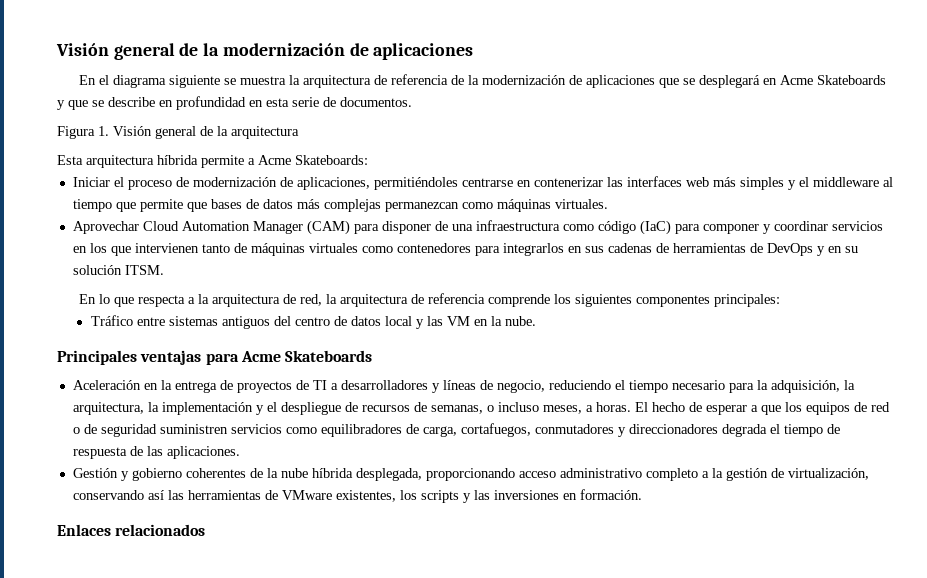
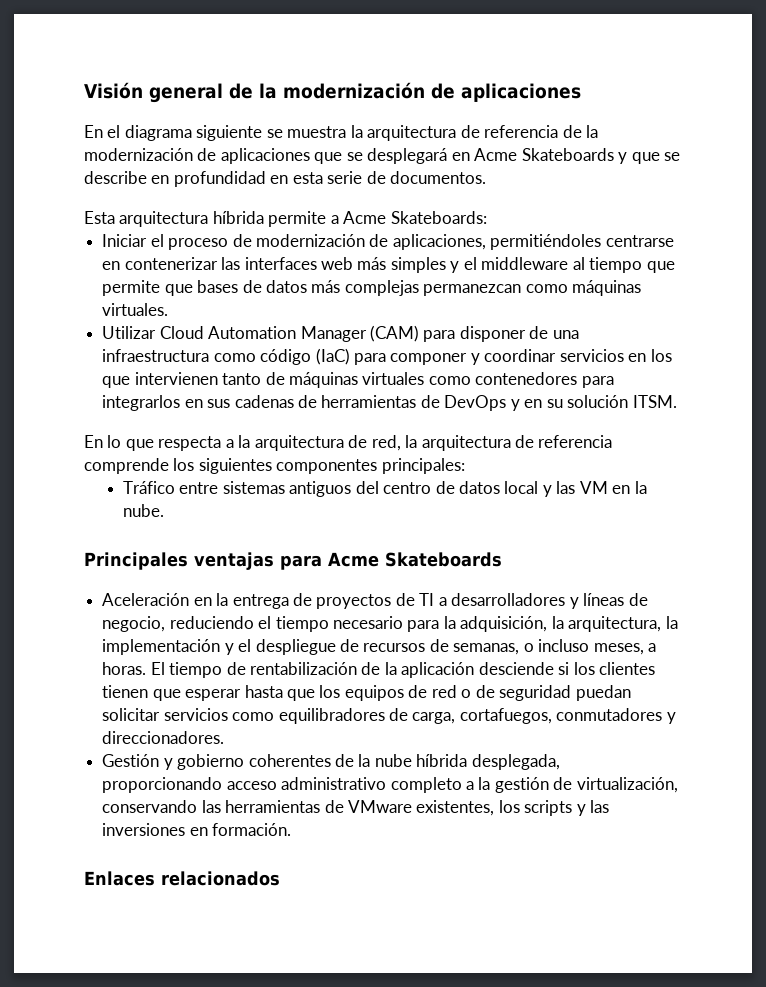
- Figura 1. Visión general de la arquitectura
- Aprovechar Cloud Automation Manager (CAM) para disponer de una infraestructura como código (IaC) para componer y coordinar servicios en los que intervienen tanto de máquinas virtuales como contenedores para integrarlos en sus cadenas de herramientas de DevOps y en su solución ITSM.
+ Utilizar Cloud Automation Manager (CAM) para disponer de una infraestructura como código (IaC) para componer y coordinar servicios en los que intervienen tanto de máquinas virtuales como contenedores para integrarlos en sus cadenas de herramientas de DevOps y en su solución ITSM.
- El hecho de esperar a que los equipos de red o de seguridad suministren servicios como equilibradores de carga, cortafuegos, conmutadores y direccionadores degrada el tiempo de respuesta de las aplicaciones.
+ El tiempo de rentabilización de la aplicación desciende si los clientes tienen que esperar hasta que los equipos de red o de seguridad puedan solicitar servicios como equilibradores de carga, cortafuegos, conmutadores y direccionadores.
- Gestión y gobierno coherentes de la nube híbrida desplegada, proporcionando acceso administrativo completo a la gestión de virtualización, conservando así las herramientas de VMware existentes, los scripts y las inversiones en formación.
+ Gestión y gobierno coherentes de la nube híbrida desplegada, proporcionando acceso administrativo completo a la gestión de virtualización, conservando las herramientas de VMware existentes, los scripts y las inversiones en formación.

